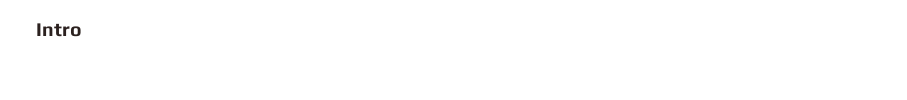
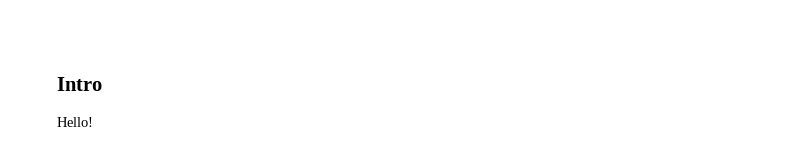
+ Hello!

